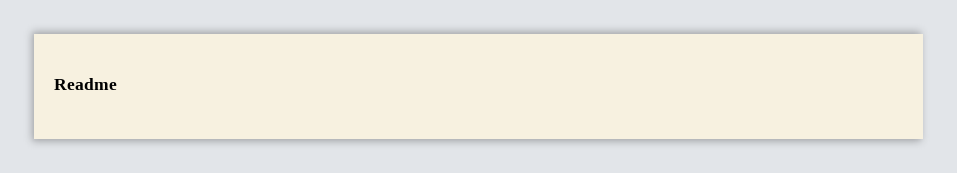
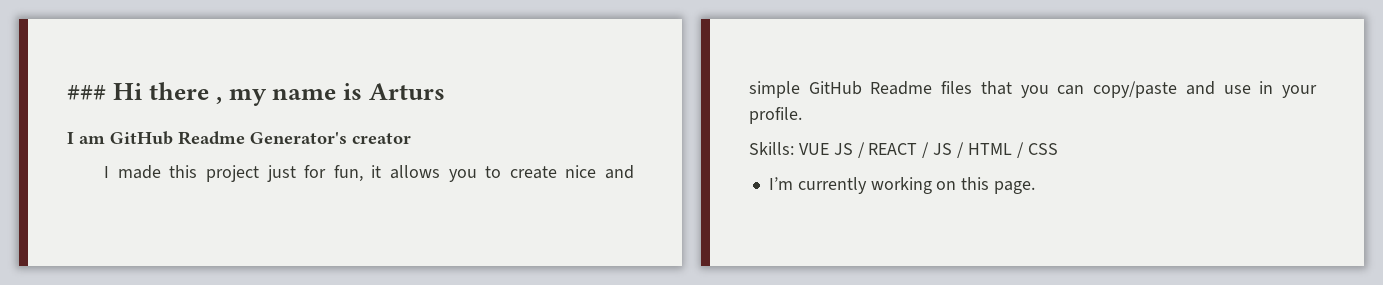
- Readme
+ ### Hi there , my name is Arturs
+ I am GitHub Readme Generator's creator
+ I made this project just for fun, it allows you to create nice and simple GitHub Readme files that you can copy/paste and use in your profile.
+ Skills: VUE JS / REACT / JS / HTML / CSS
+ I’m currently working on this page.

